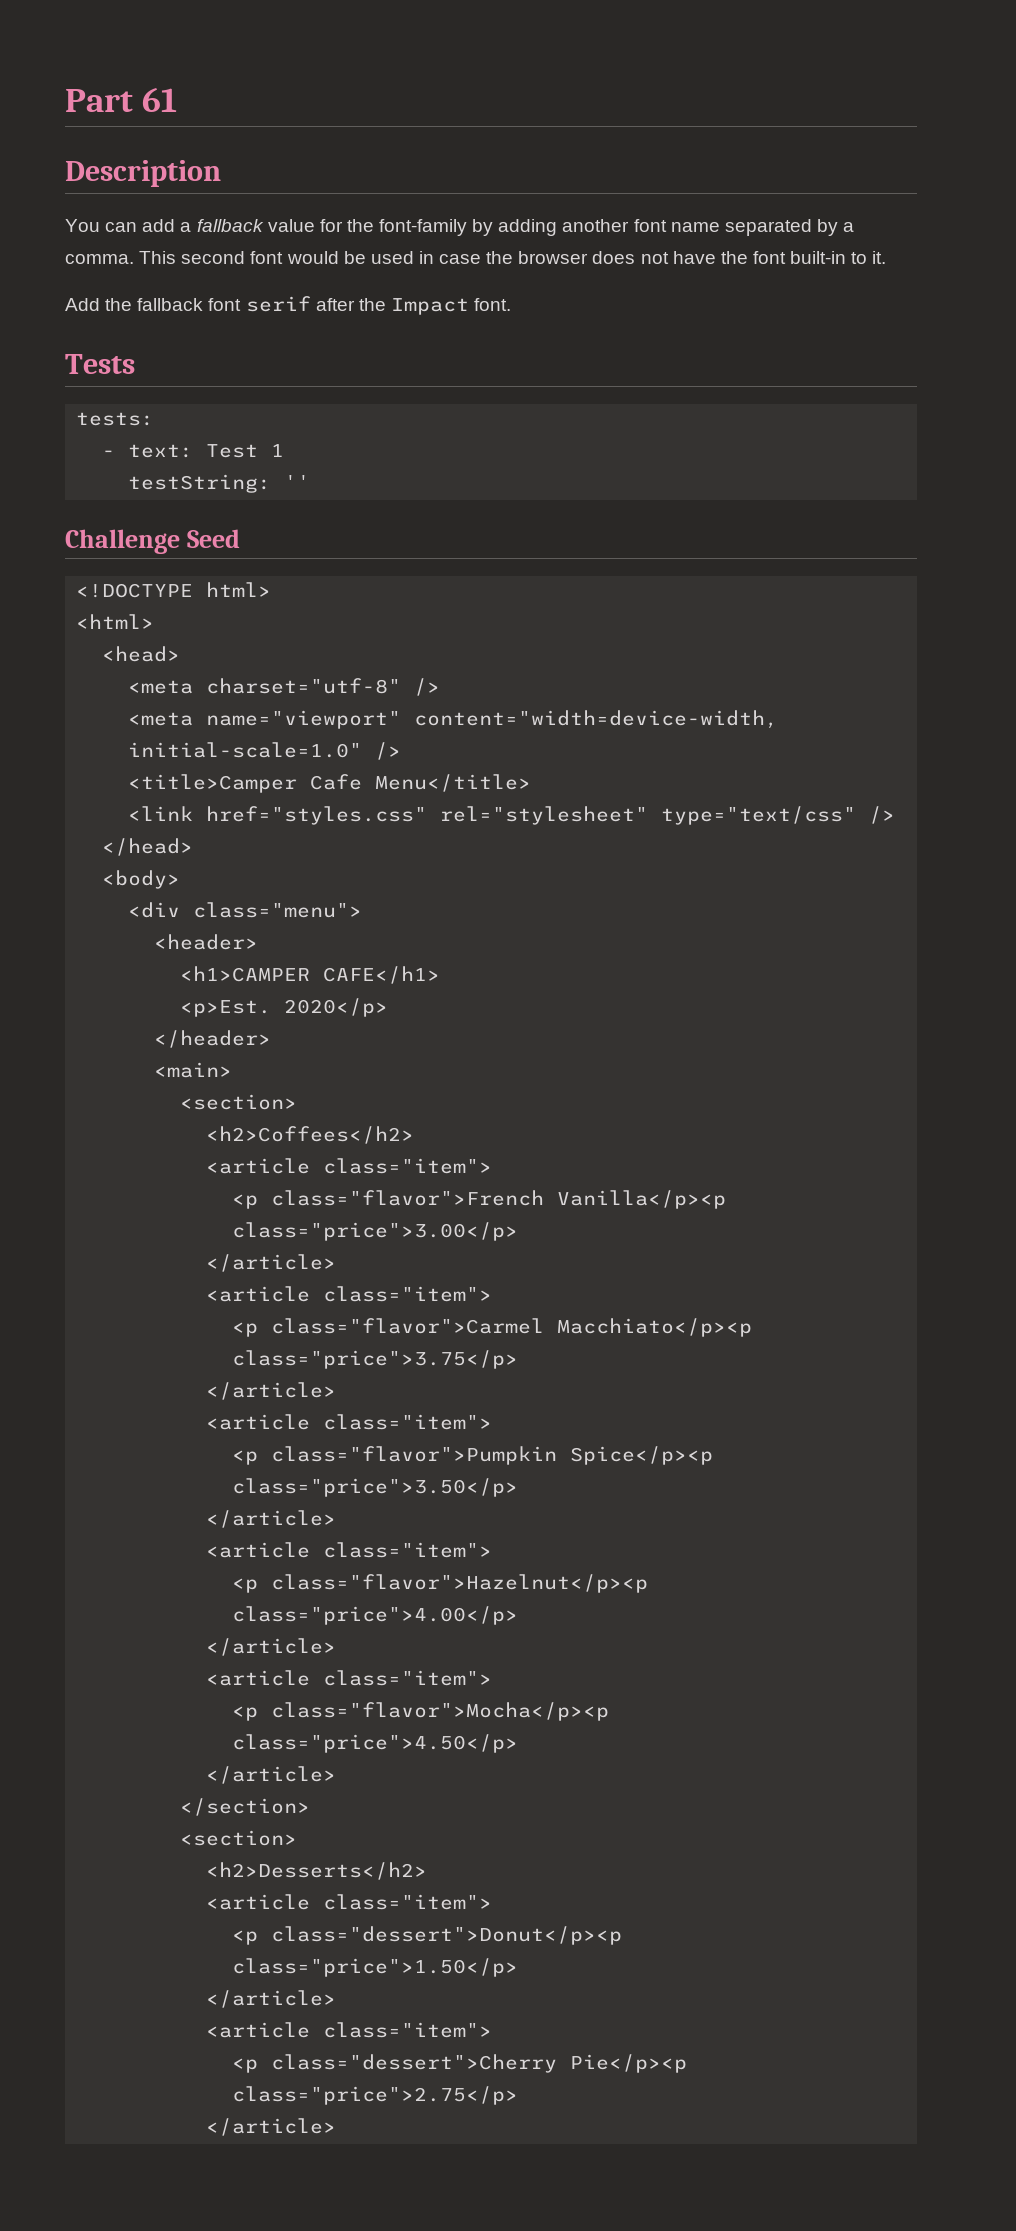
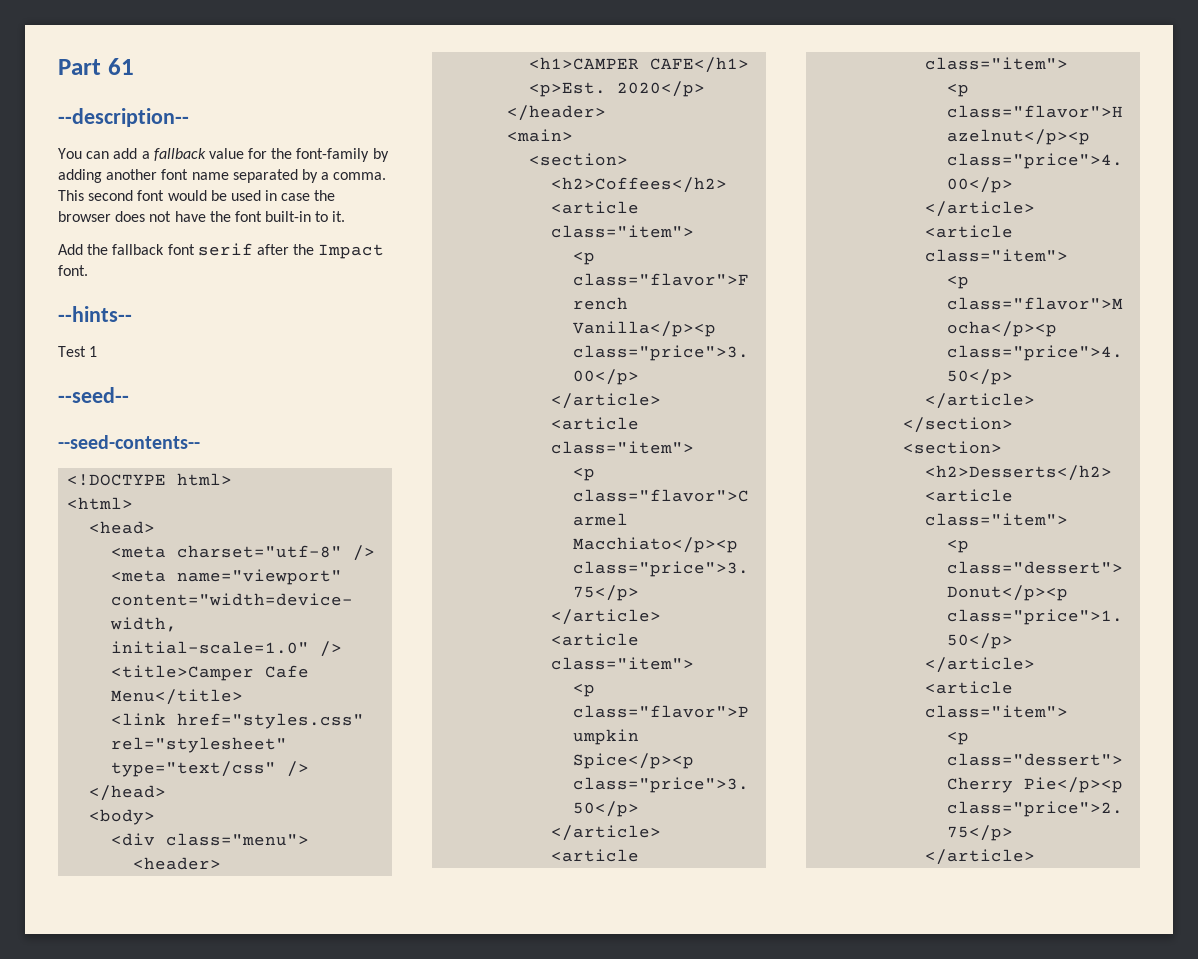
- Description
+ --description--
- Tests
- tests:
- - text: Test 1
- testString: ''
- Challenge Seed
+ --hints--
+ Test 1
+ --seed--
+ --seed-contents--

